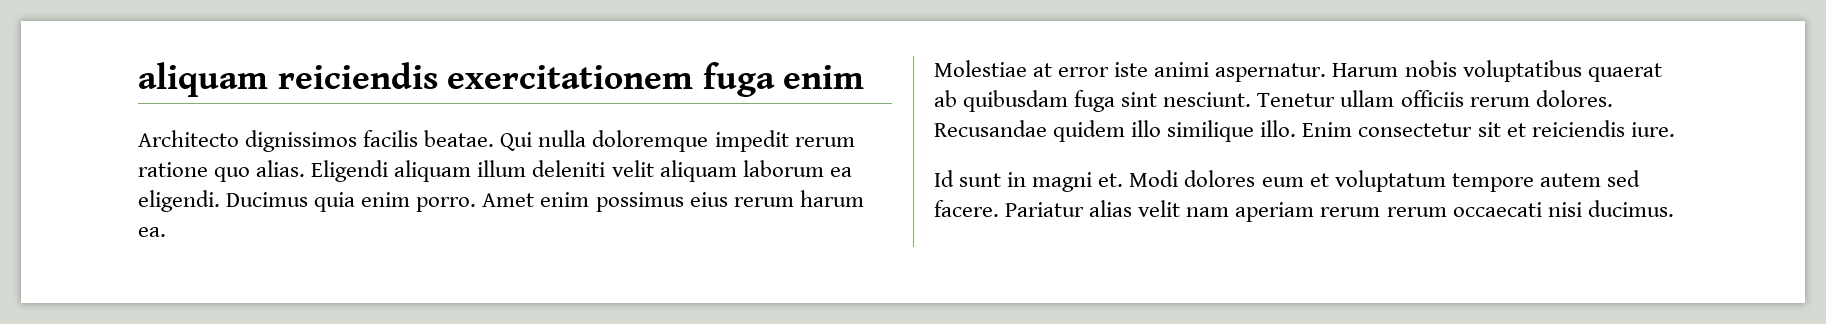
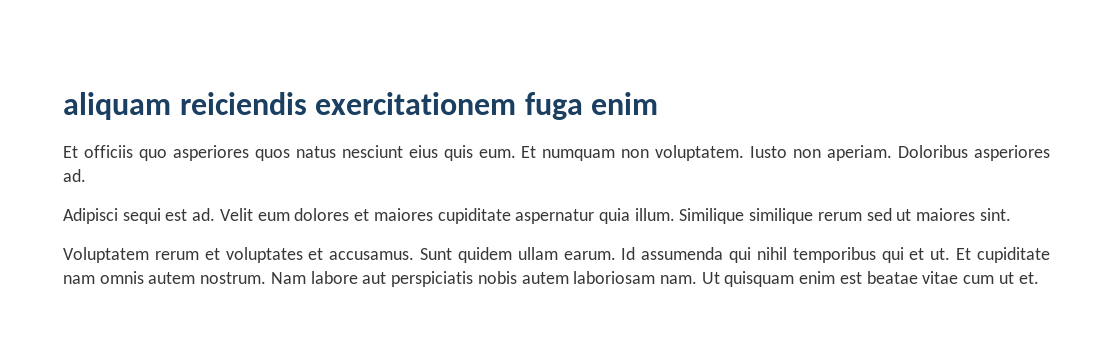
- Architecto dignissimos facilis beatae. Qui nulla doloremque impedit rerum ratione quo alias. Eligendi aliquam illum deleniti velit aliquam laborum ea eligendi. Ducimus quia enim porro. Amet enim possimus eius rerum harum ea.
- Molestiae at error iste animi aspernatur. Harum nobis voluptatibus quaerat ab quibusdam fuga sint nesciunt. Tenetur ullam officiis rerum dolores. Recusandae quidem illo similique illo. Enim consectetur sit et reiciendis iure.
- Id sunt in magni et. Modi dolores eum et voluptatum tempore autem sed facere. Pariatur alias velit nam aperiam rerum rerum occaecati nisi ducimus.
+ Et officiis quo asperiores quos natus nesciunt eius quis eum. Et numquam non voluptatem. Iusto non aperiam. Doloribus asperiores ad.
+ Adipisci sequi est ad. Velit eum dolores et maiores cupiditate aspernatur quia illum. Similique similique rerum sed ut maiores sint.
+ Voluptatem rerum et voluptates et accusamus. Sunt quidem ullam earum. Id assumenda qui nihil temporibus qui et ut. Et cupiditate nam omnis autem nostrum. Nam labore aut perspiciatis nobis autem laboriosam nam. Ut quisquam enim est beatae vitae cum ut et.

